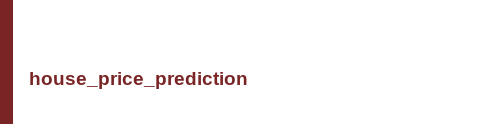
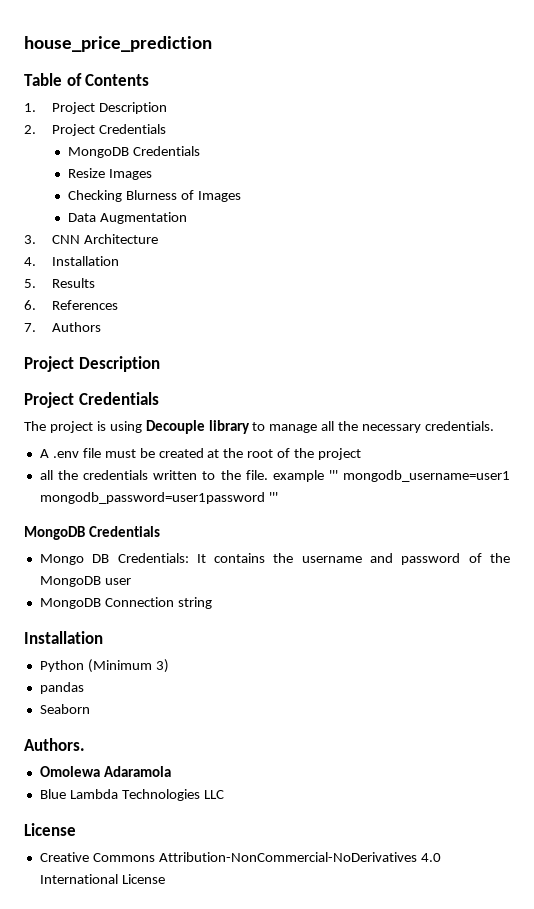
+ Table of Contents
+ 1. Project Description
+ 2. Project Credentials
+ MongoDB Credentials
+ Resize Images
+ Checking Blurness of Images
+ Data Augmentation
+ 3. CNN Architecture
+ 4. Installation
+ 5. Results
+ 6. References
+ 7. Authors
+ Project Description
+ Project Credentials
+ The project is using Decouple library to manage all the necessary credentials.
+ A .env file must be created at the root of the project
+ all the credentials written to the file. example ''' mongodb_username=user1 mongodb_password=user1password '''
+ MongoDB Credentials
+ Mongo DB Credentials: It contains the username and password of the MongoDB user
+ MongoDB Connection string
+ Installation
+ Python (Minimum 3)
+ pandas
+ Seaborn
+ Authors.
+ Omolewa Adaramola
+ Blue Lambda Technologies LLC
+ License
+ Creative Commons Attribution-NonCommercial-NoDerivatives 4.0 International License

